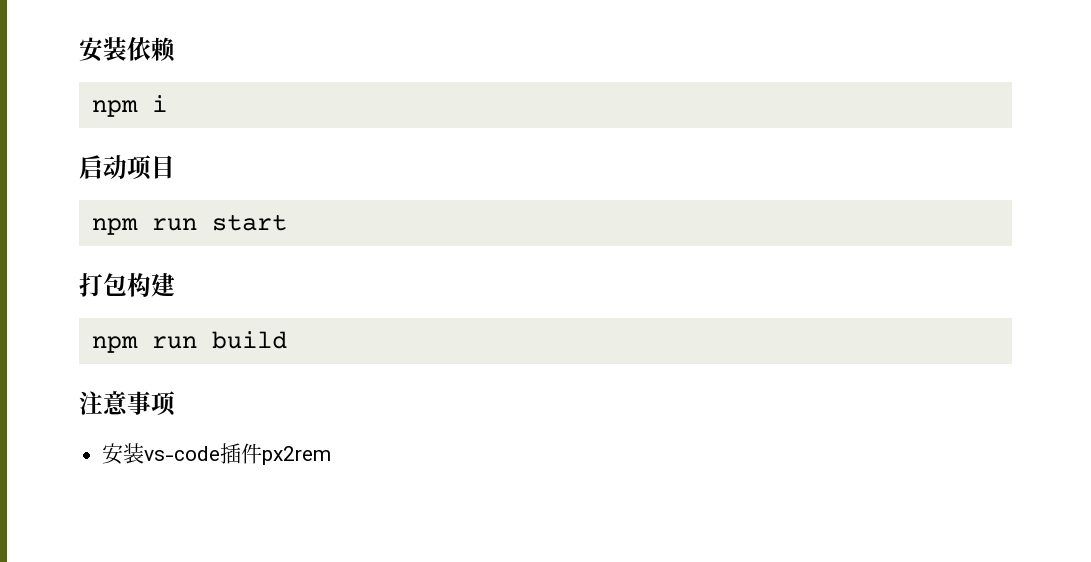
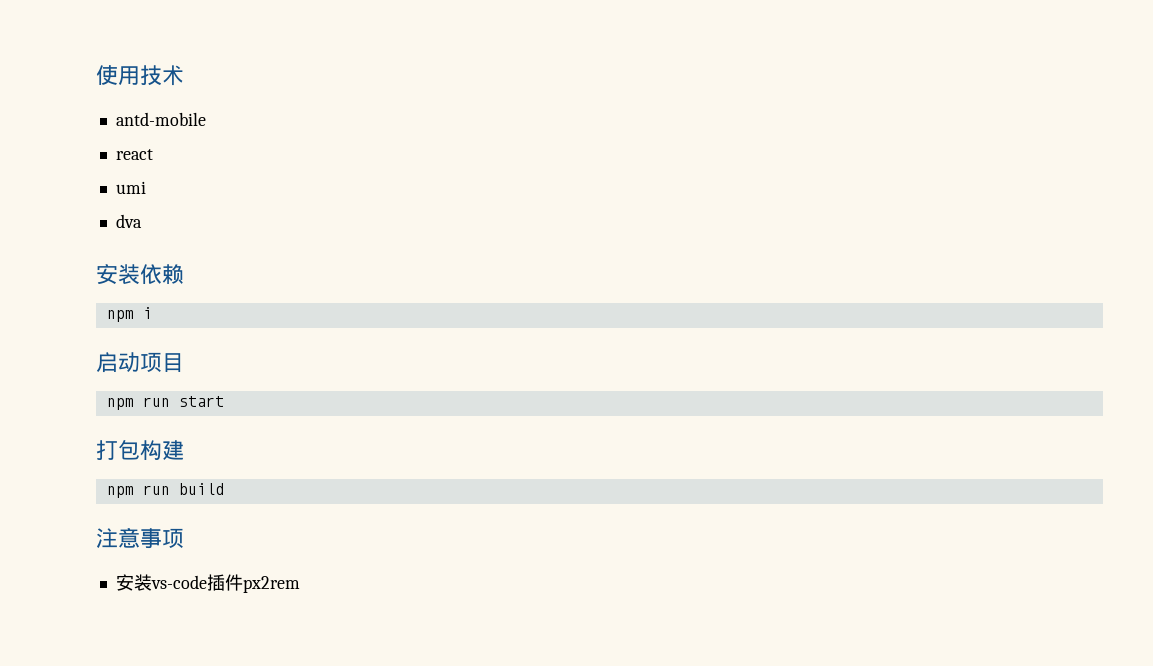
+ 使用技术
+ antd-mobile
+ react
+ umi
+ dva

